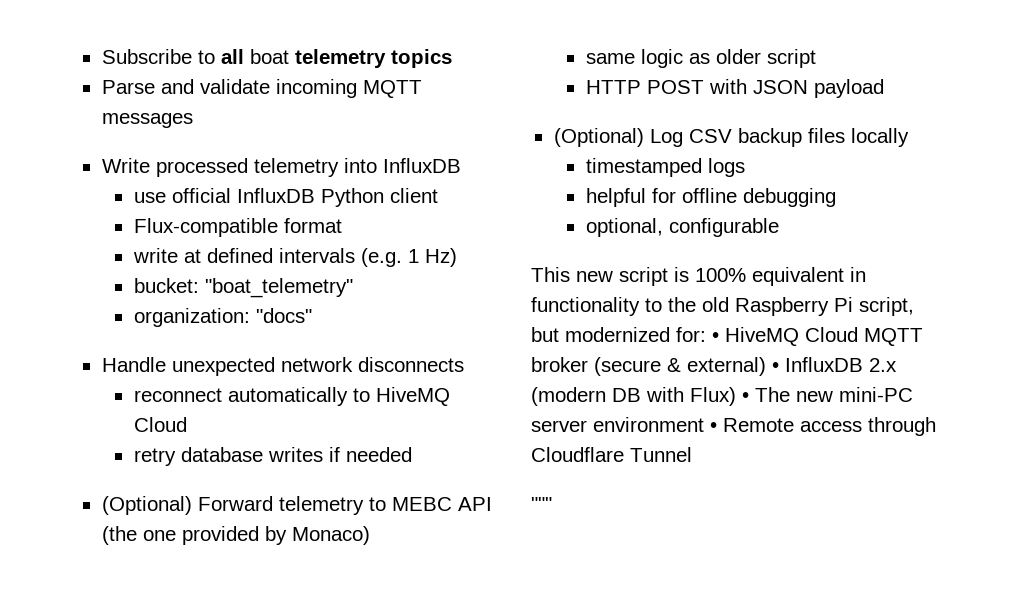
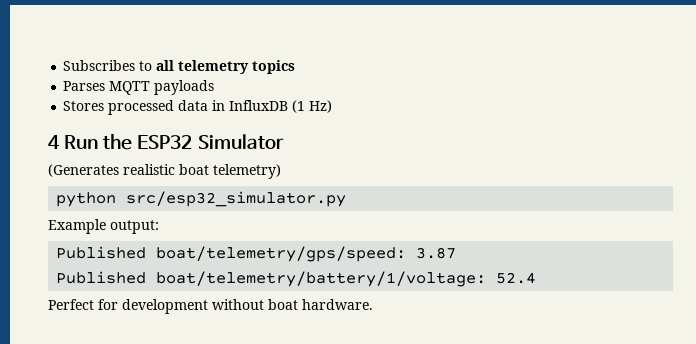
- Subscribe to all boat telemetry topics
+ Subscribes to all telemetry topics
- Parse and validate incoming MQTT messages
- Write processed telemetry into InfluxDB
- use official InfluxDB Python client
- Flux-compatible format
- write at defined intervals (e.g. 1 Hz)
- bucket: "boat_telemetry"
- organization: "docs"
- Handle unexpected network disconnects
- reconnect automatically to HiveMQ Cloud
- retry database writes if needed
- (Optional) Forward telemetry to MEBC API (the one provided by Monaco)
- same logic as older script
- HTTP POST with JSON payload
- (Optional) Log CSV backup files locally
- timestamped logs
- helpful for offline debugging
- optional, configurable
- This new script is 100% equivalent in functionality to the old Raspberry Pi script, but modernized for: • HiveMQ Cloud MQTT broker (secure & external) • InfluxDB 2.x (modern DB with Flux) • The new mini-PC server environment • Remote access through Cloudflare Tunnel
- """
+ Parses MQTT payloads
+ Stores processed data in InfluxDB (1 Hz)
+ 4 Run the ESP32 Simulator
+ (Generates realistic boat telemetry)
+ python src/esp32_simulator.py
+ Example output:
+ Published boat/telemetry/gps/speed: 3.87
+ Published boat/telemetry/battery/1/voltage: 52.4
+ Perfect for development without boat hardware.

